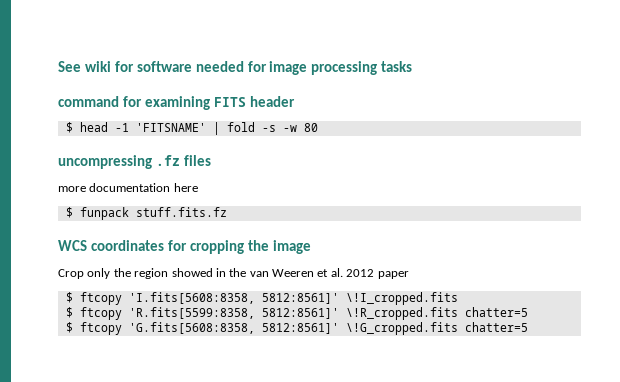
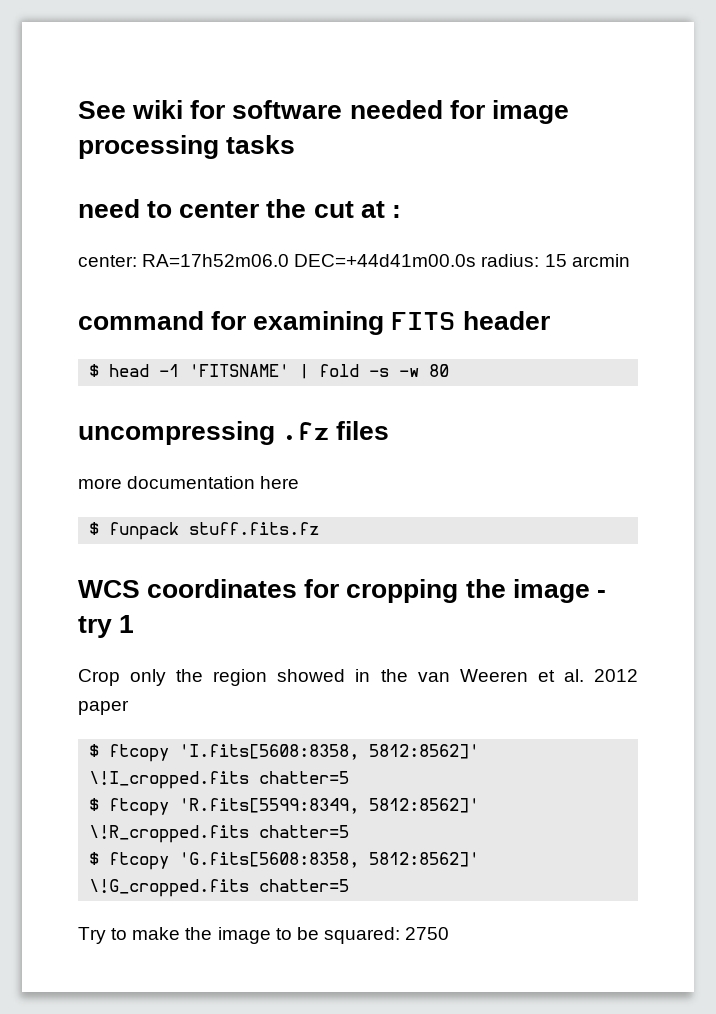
+ need to center the cut at :
+ center: RA=17h52m06.0 DEC=+44d41m00.0s radius: 15 arcmin
- WCS coordinates for cropping the image
+ WCS coordinates for cropping the image - try 1
- $ ftcopy 'I.fits[5608:8358, 5812:8561]' \!I_cropped.fits
- $ ftcopy 'R.fits[5599:8358, 5812:8561]' \!R_cropped.fits chatter=5
+ $ ftcopy 'I.fits[5608:8358, 5812:8562]' \!I_cropped.fits chatter=5
+ $ ftcopy 'R.fits[5599:8349, 5812:8562]' \!R_cropped.fits chatter=5
- $ ftcopy 'G.fits[5608:8358, 5812:8561]' \!G_cropped.fits chatter=5
+ $ ftcopy 'G.fits[5608:8358, 5812:8562]' \!G_cropped.fits chatter=5
+ Try to make the image to be squared: 2750

